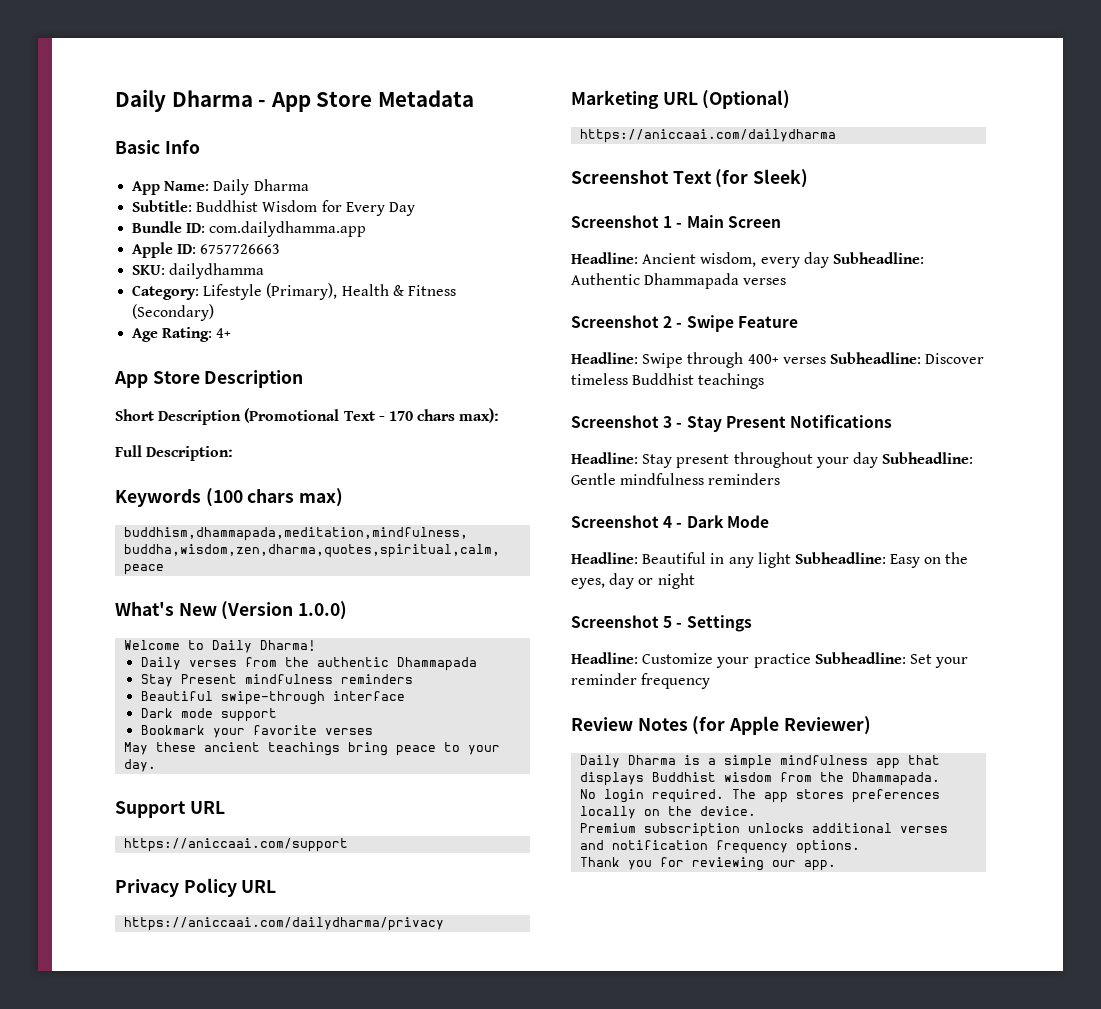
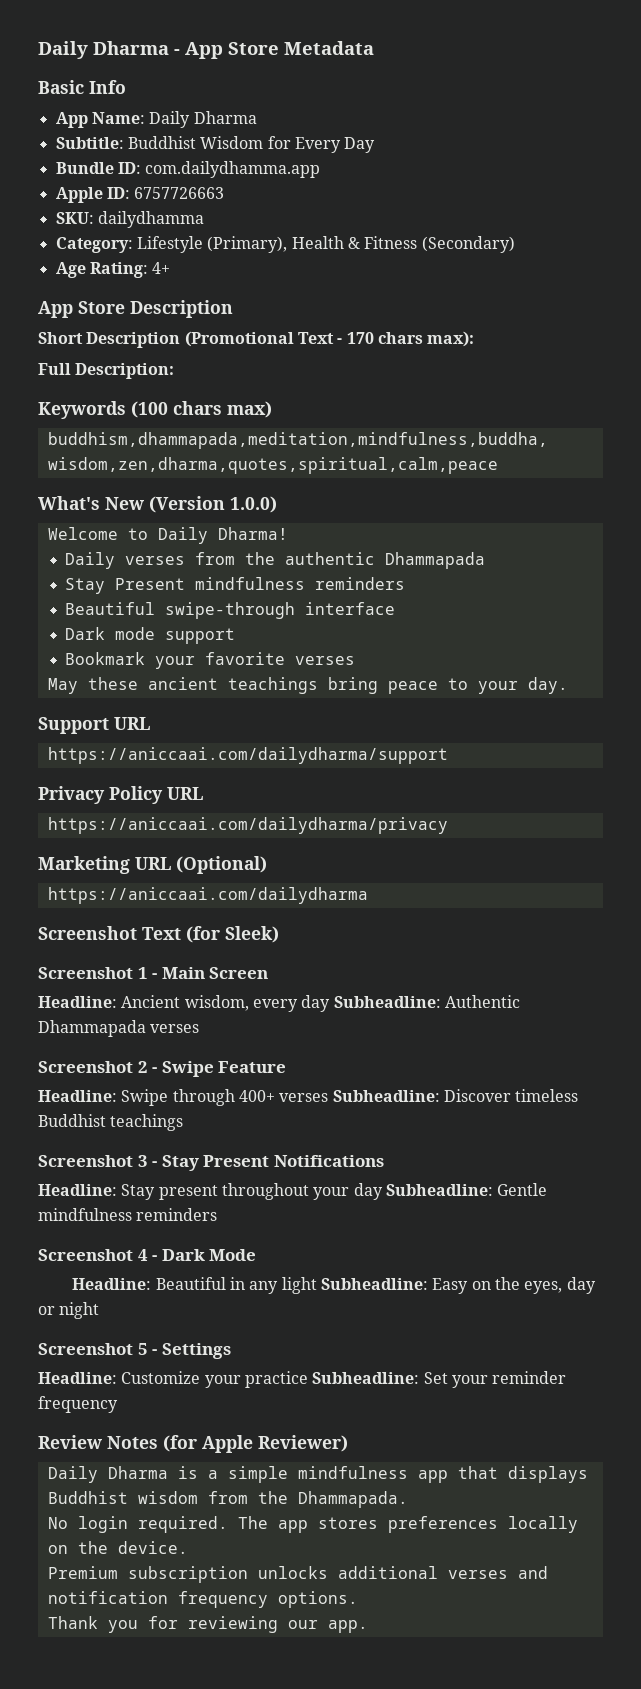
- https://aniccaai.com/support
+ https://aniccaai.com/dailydharma/support

